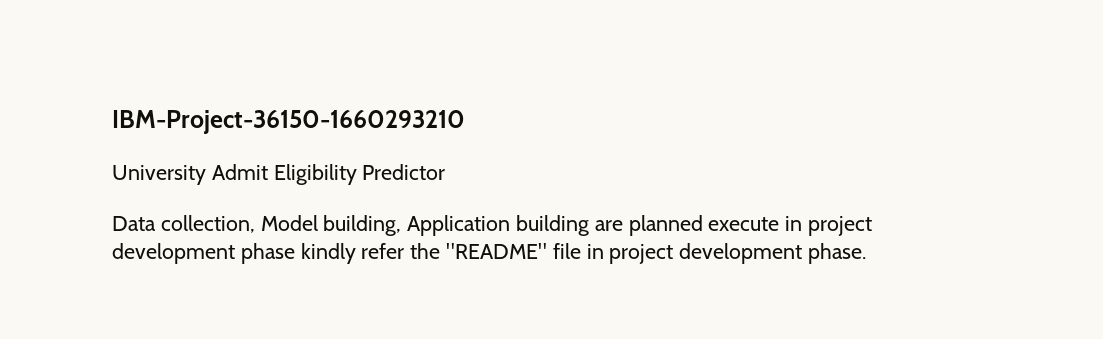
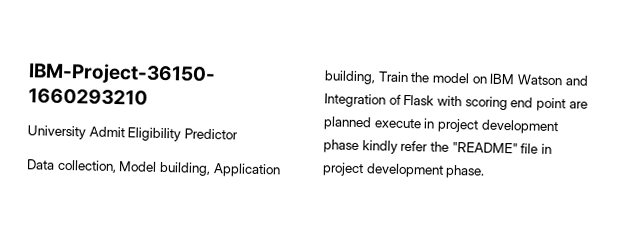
- Data collection, Model building, Application building are planned execute in project development phase kindly refer the "README" file in project development phase.
+ Data collection, Model building, Application building, Train the model on IBM Watson and Integration of Flask with scoring end point are planned execute in project development phase kindly refer the "README" file in project development phase.

